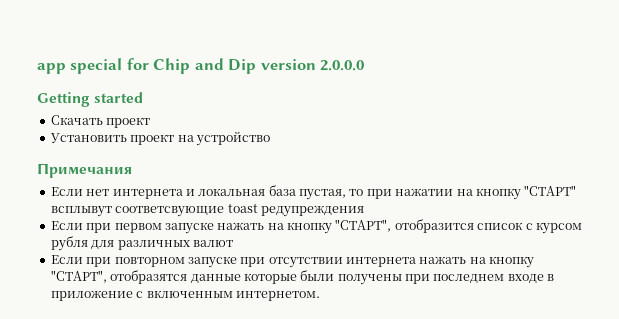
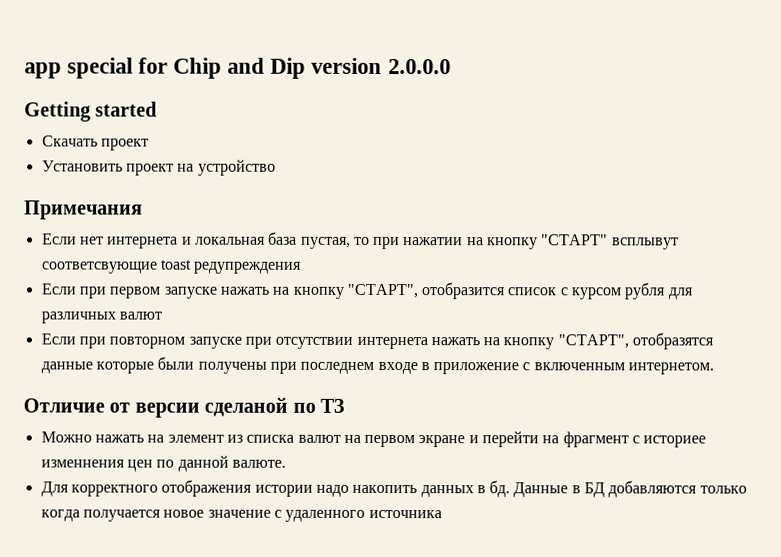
+ Отличие от версии сделаной по ТЗ
+ Можно нажать на элемент из списка валют на первом экране и перейти на фрагмент с историее изменнения цен по данной валюте.
+ Для корректного отображения истории надо накопить данных в бд. Данные в БД добавляются только когда получается новое значение с удаленного источника

